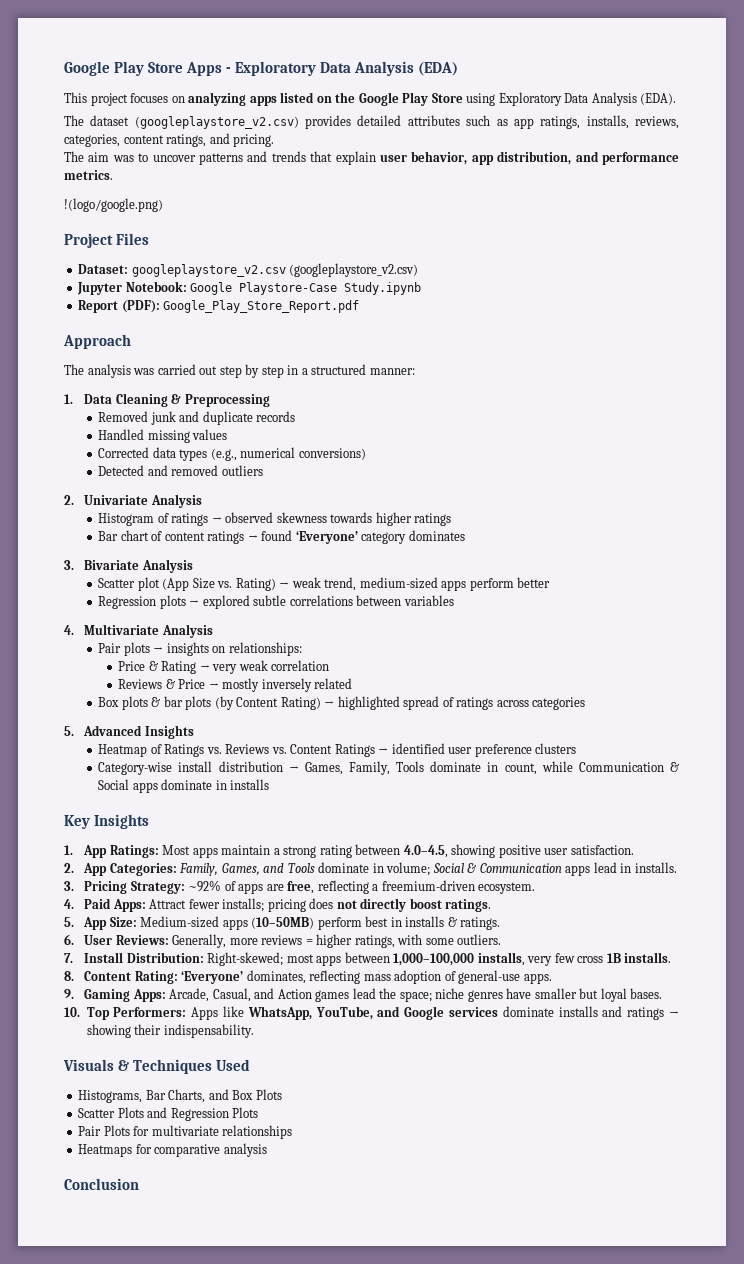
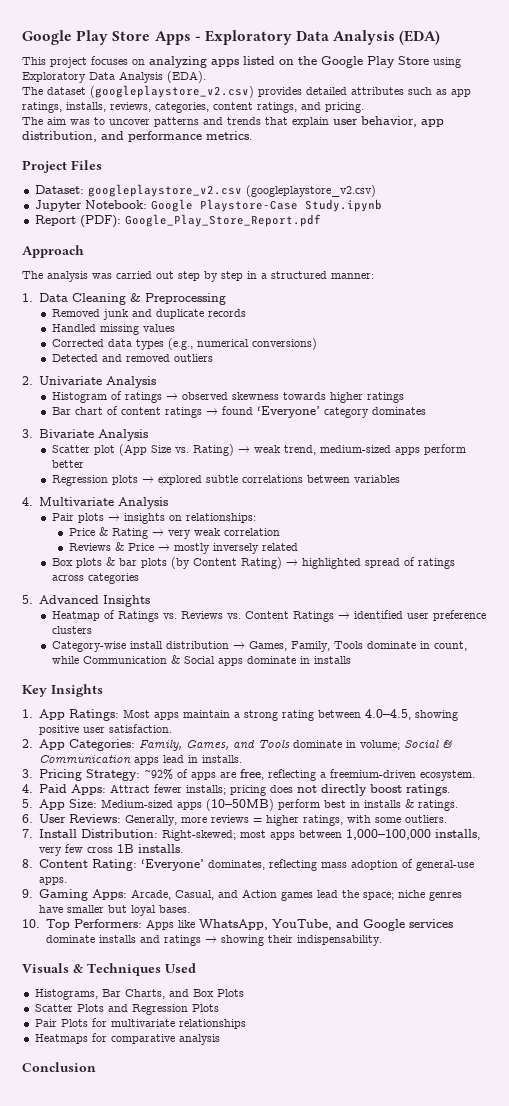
- !(logo/google.png)

